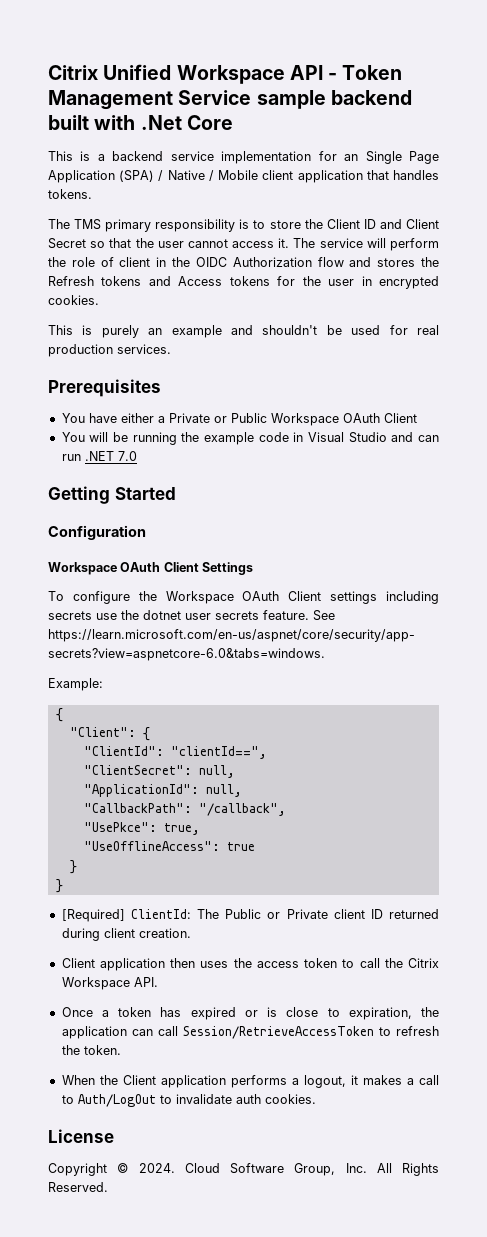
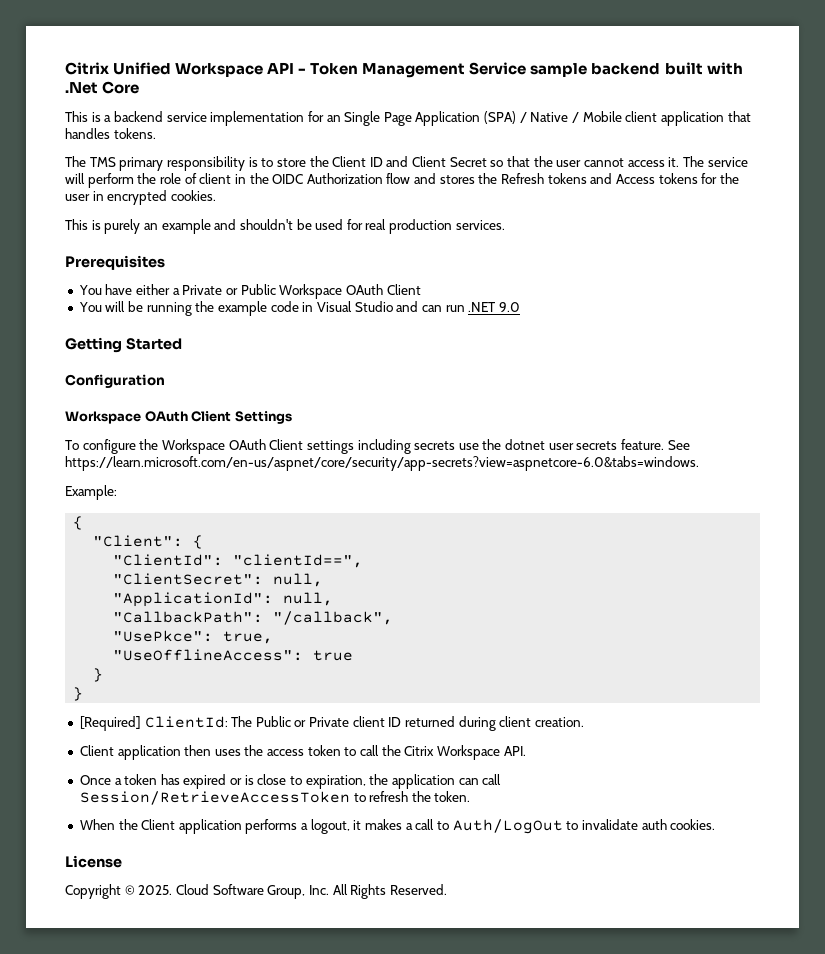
- You will be running the example code in Visual Studio and can run .NET 7.0
+ You will be running the example code in Visual Studio and can run .NET 9.0
- Copyright © 2024.
+ Copyright © 2025.

